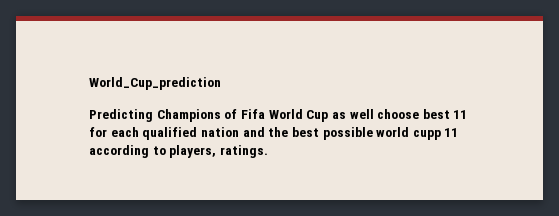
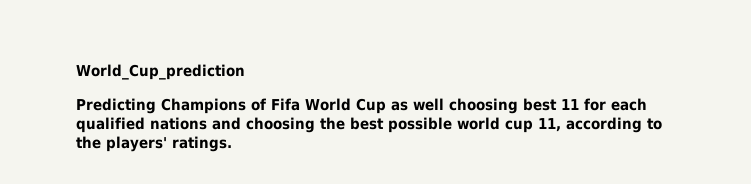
- Predicting Champions of Fifa World Cup as well choose best 11 for each qualified nation and the best possible world cupp 11 according to players, ratings.
+ Predicting Champions of Fifa World Cup as well choosing best 11 for each qualified nations and choosing the best possible world cup 11, according to the players' ratings.

